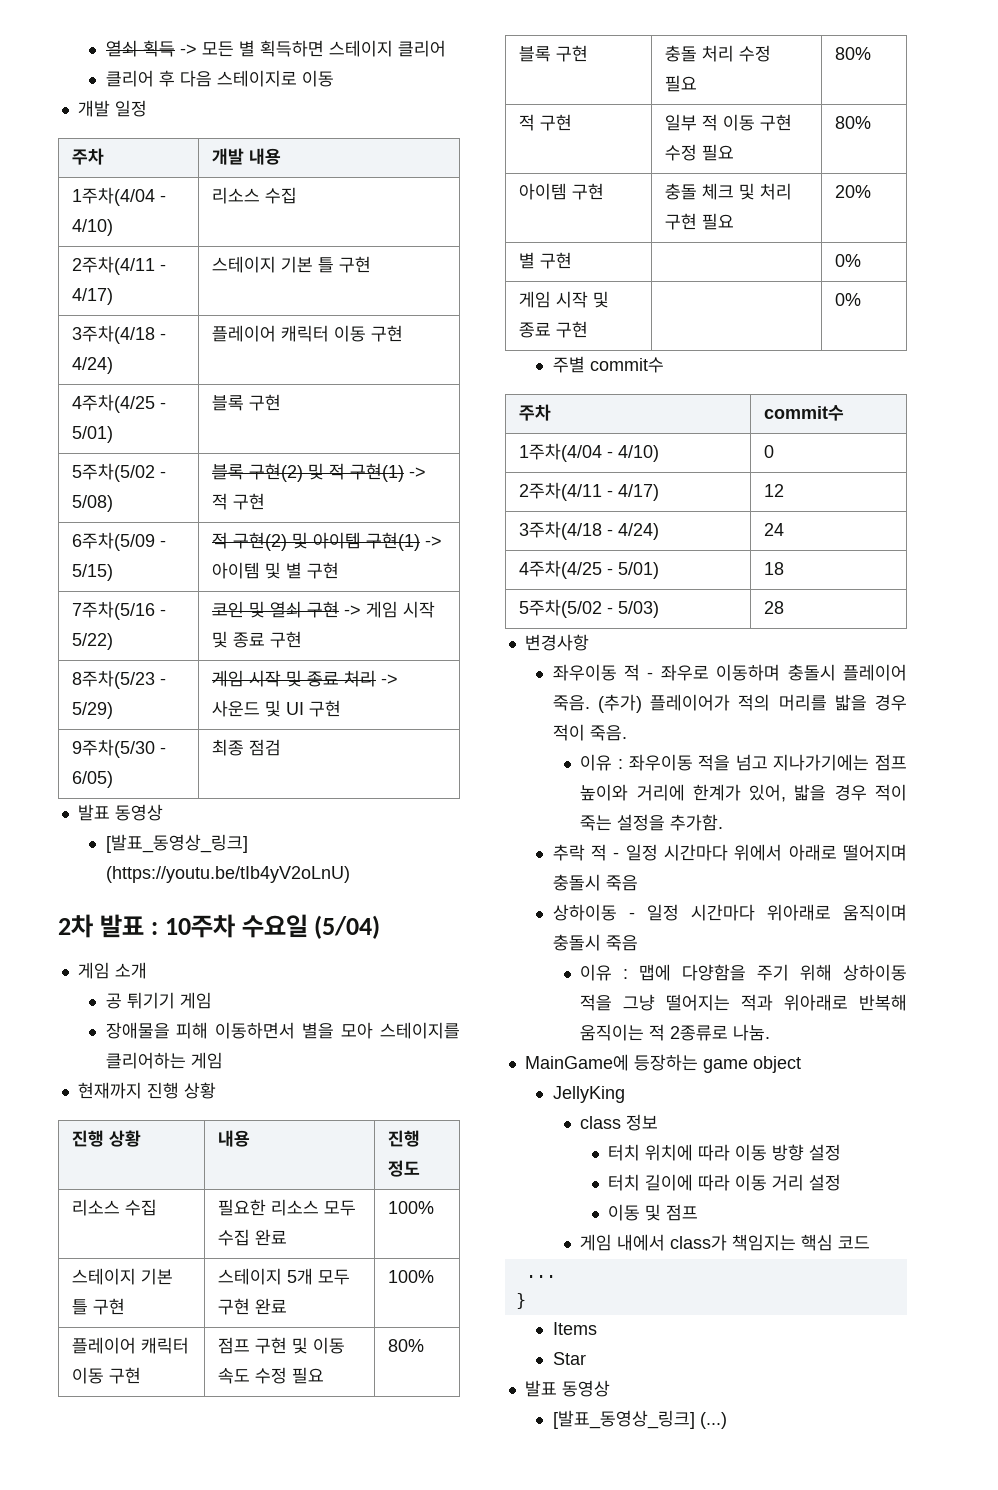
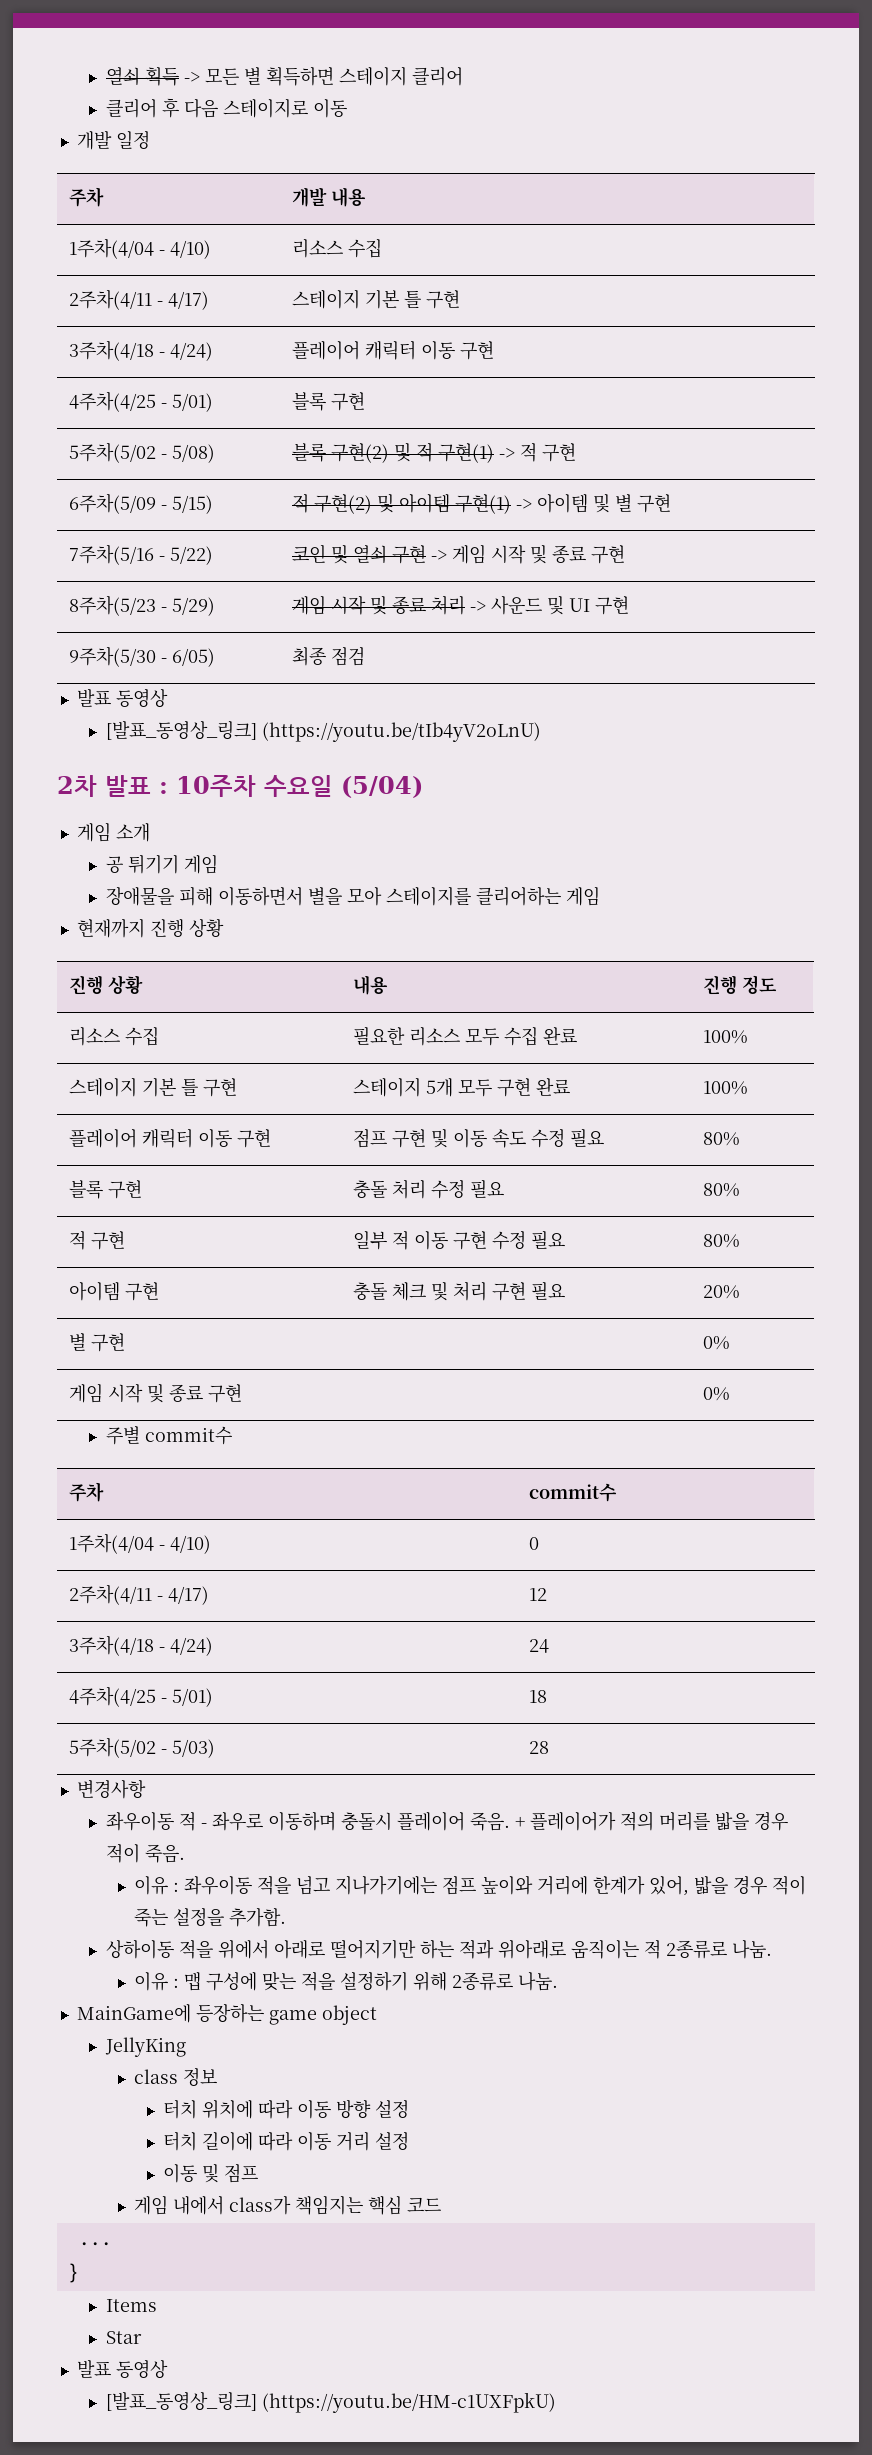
- (추가) 플레이어가 적의 머리를 밟을 경우 적이 죽음.
+ + 플레이어가 적의 머리를 밟을 경우 적이 죽음.
- 추락 적 - 일정 시간마다 위에서 아래로 떨어지며 충돌시 죽음
- 상하이동 - 일정 시간마다 위아래로 움직이며 충돌시 죽음
- 이유 : 맵에 다양함을 주기 위해 상하이동 적을 그냥 떨어지는 적과 위아래로 반복해 움직이는 적 2종류로 나눔.
+ 상하이동 적을 위에서 아래로 떨어지기만 하는 적과 위아래로 움직이는 적 2종류로 나눔.
+ 이유 : 맵 구성에 맞는 적을 설정하기 위해 2종류로 나눔.
- [발표_동영상_링크] (...)
+ [발표_동영상_링크] (https://youtu.be/HM-c1UXFpkU)

